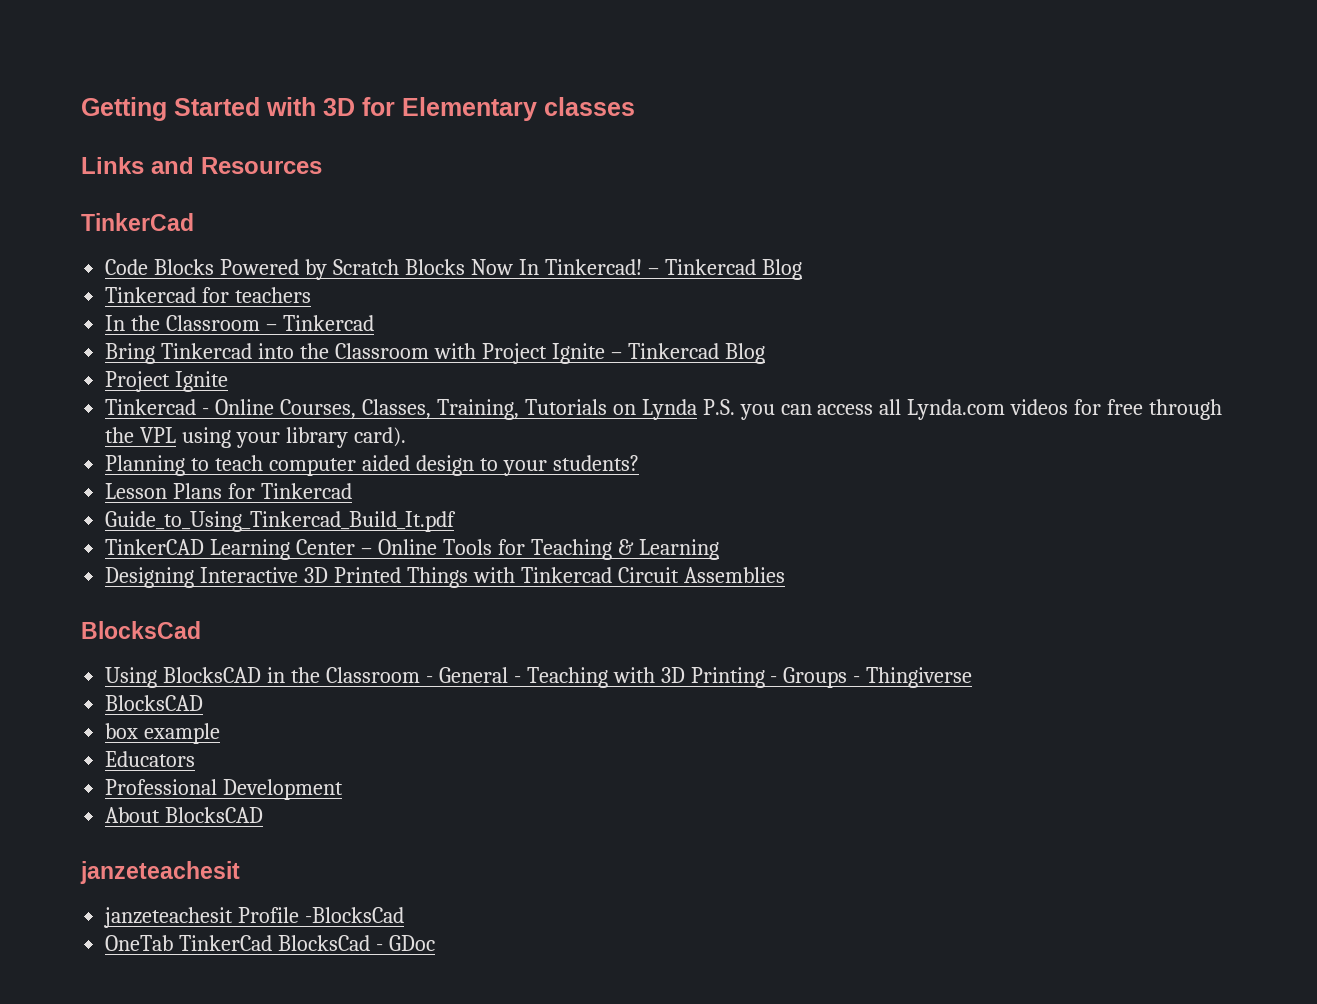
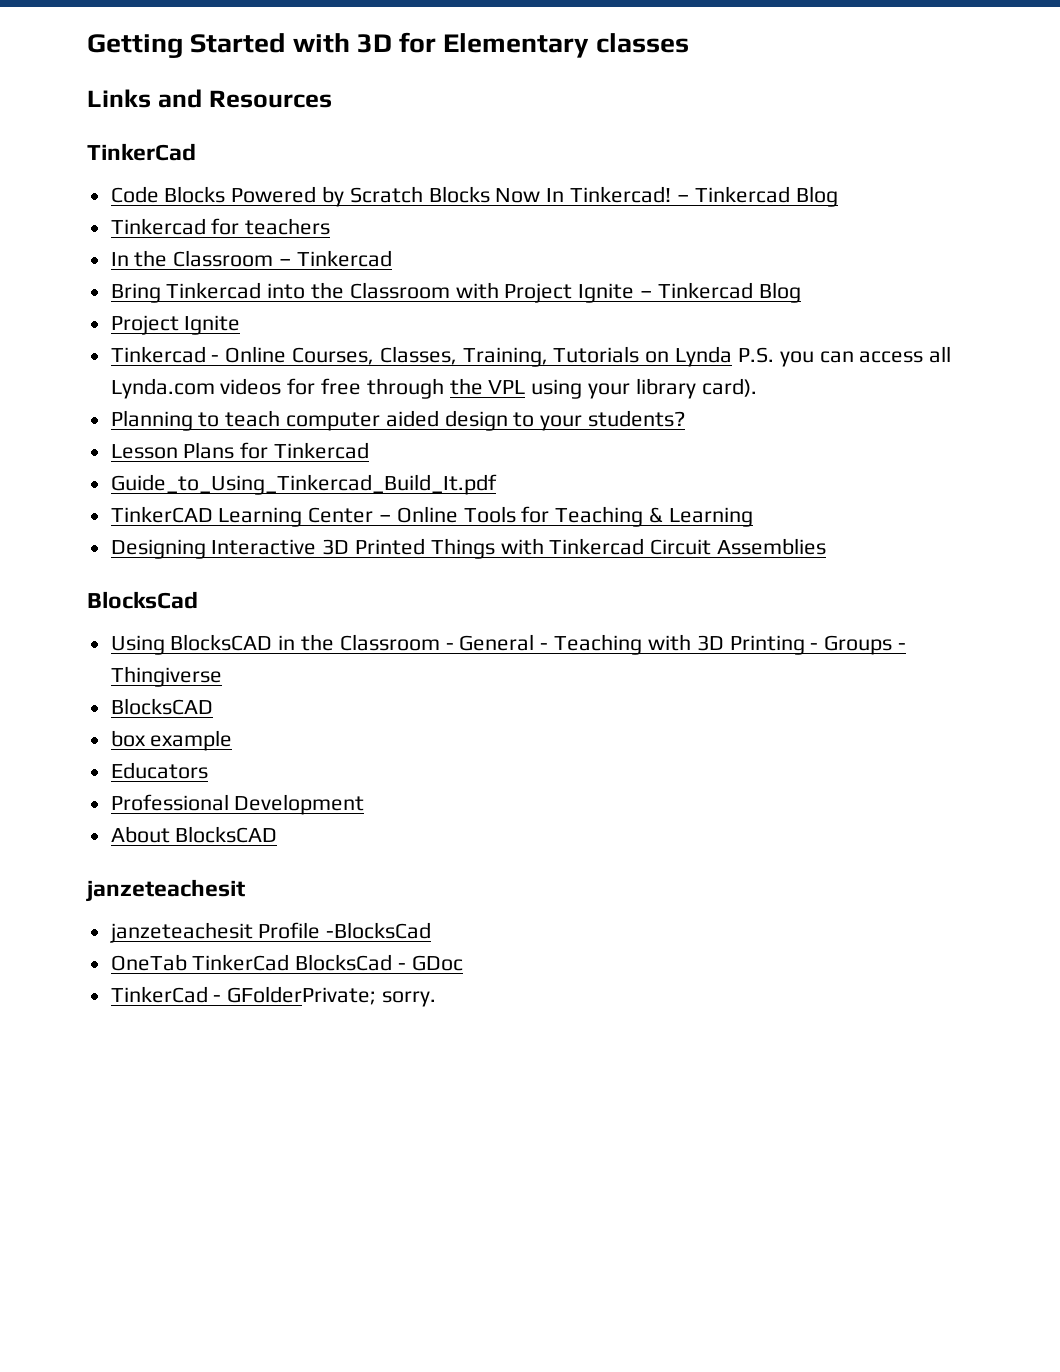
+ TinkerCad - GFolderPrivate; sorry.

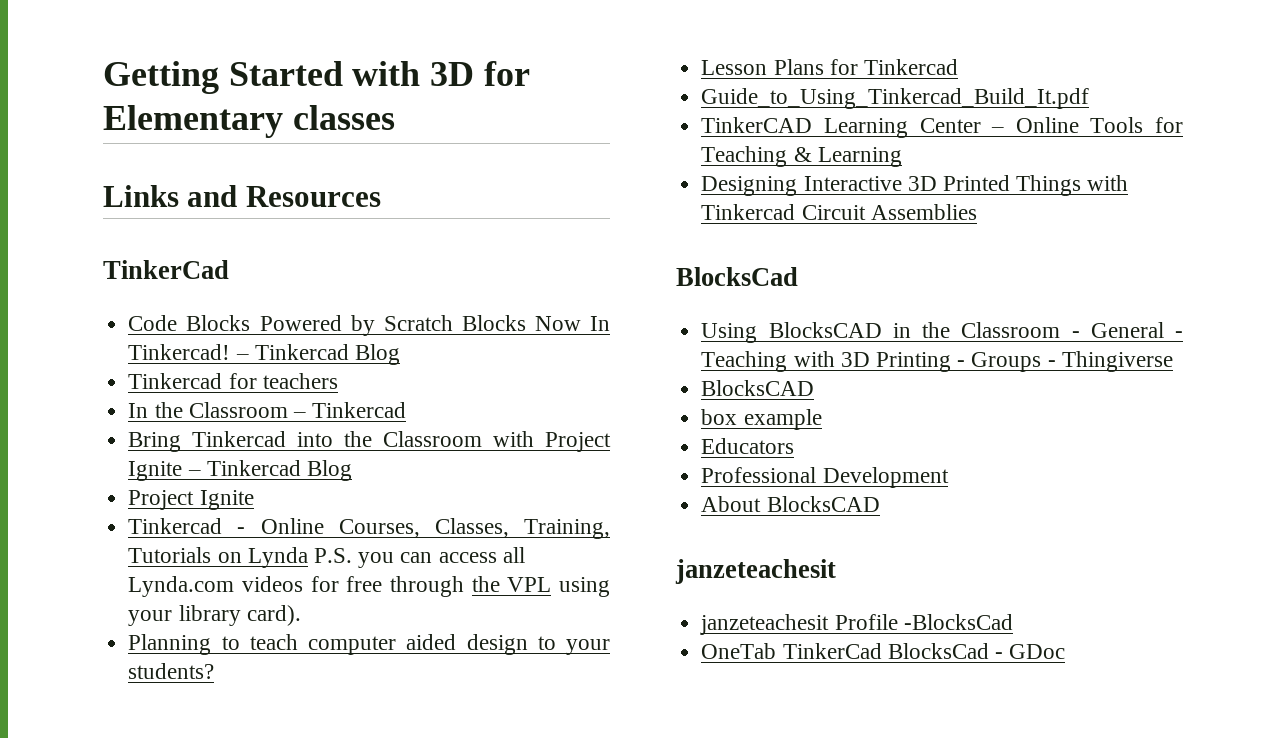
- TinkerCad - GFolderPrivate; sorry.

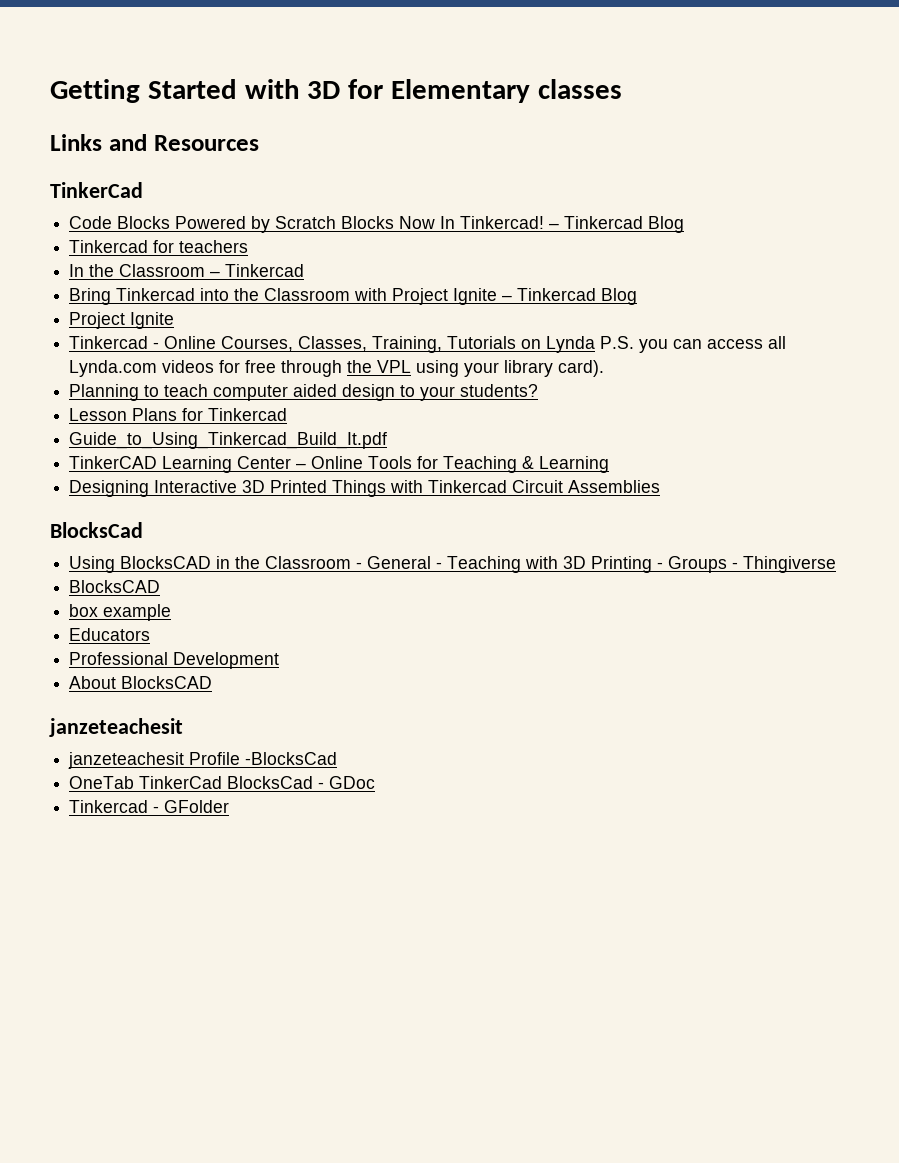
+ Tinkercad - GFolder

